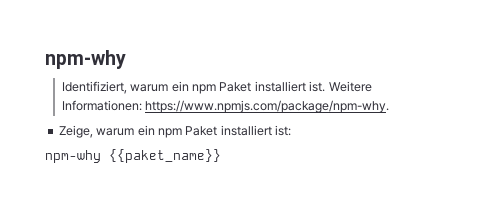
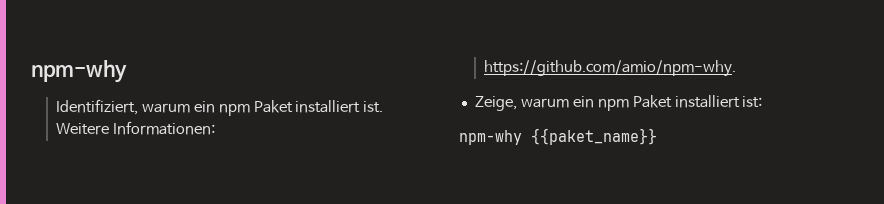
- Weitere Informationen: https://www.npmjs.com/package/npm-why.
+ Weitere Informationen: https://github.com/amio/npm-why.

